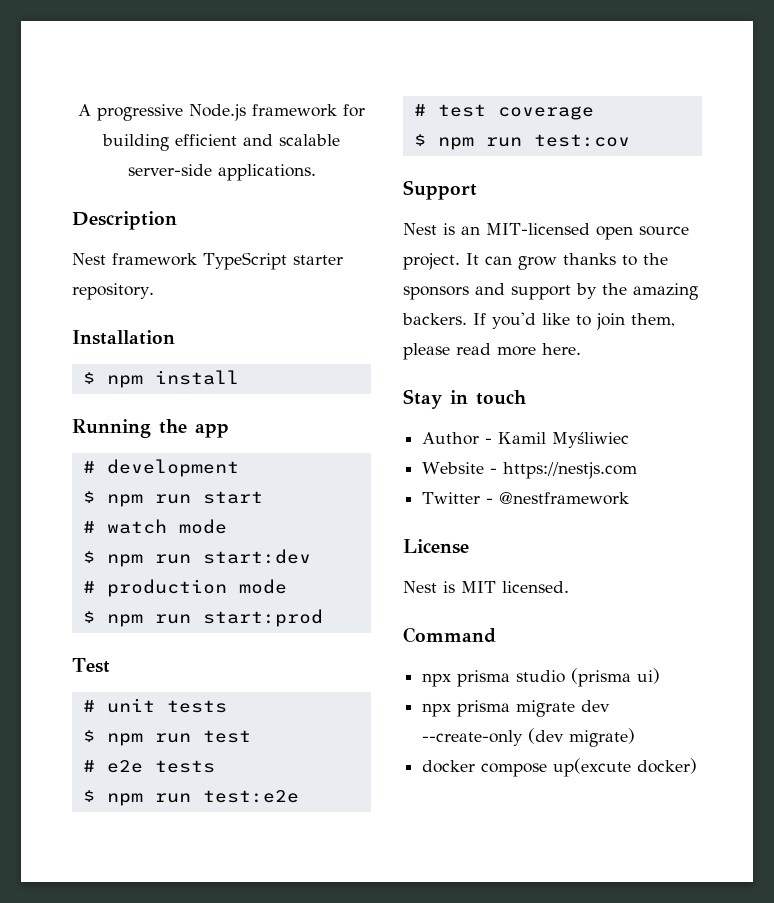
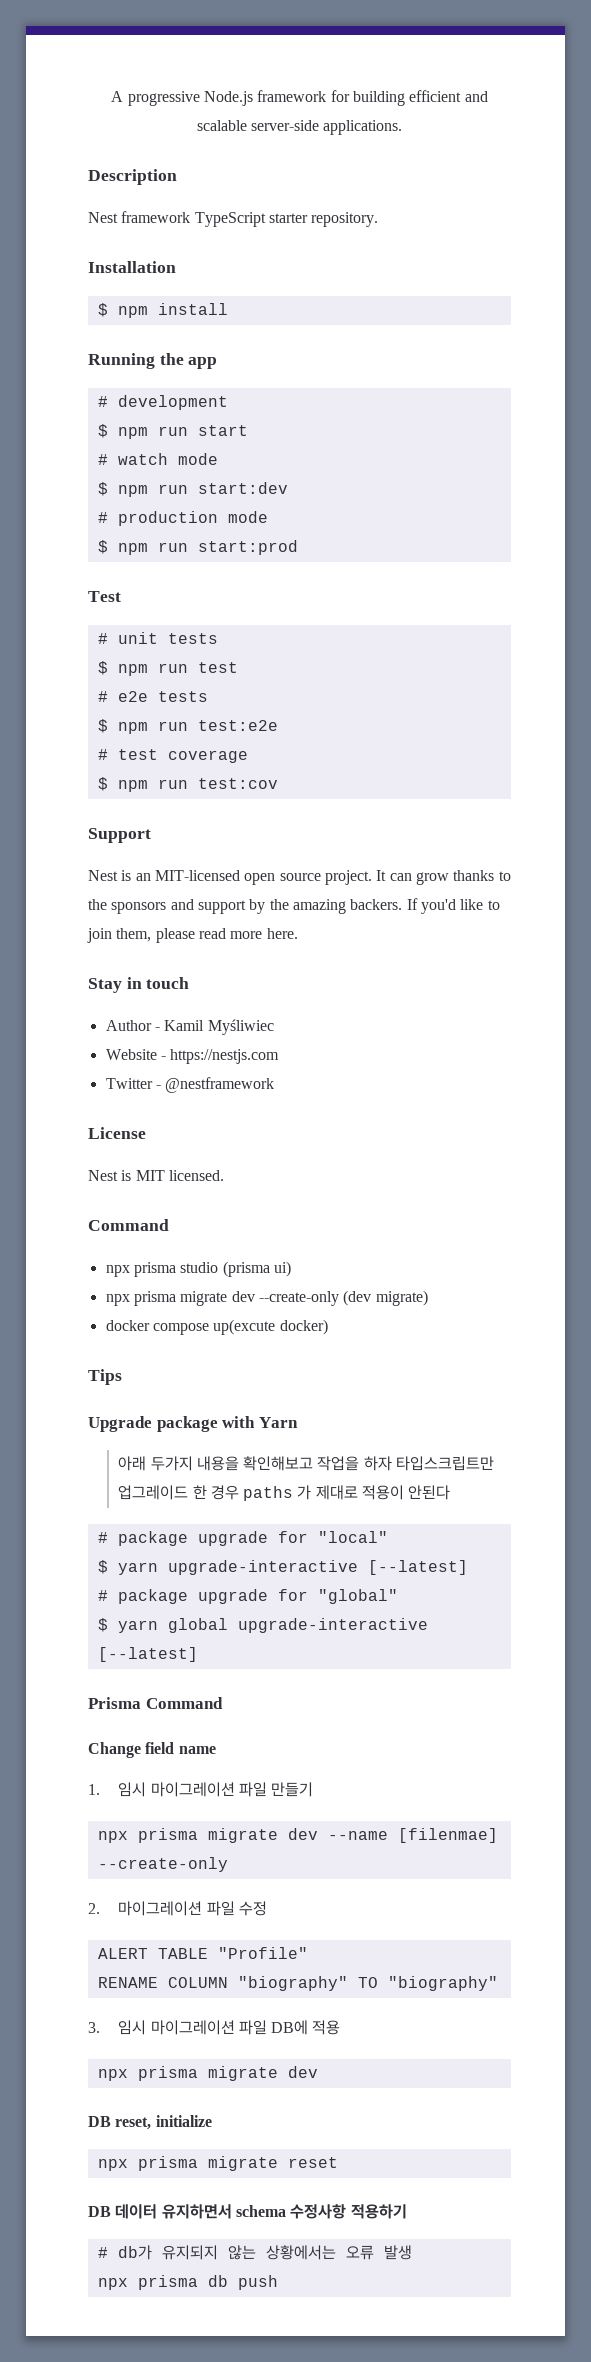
+ Tips
+ Upgrade package with Yarn
+ 아래 두가지 내용을 확인해보고 작업을 하자 타입스크립트만 업그레이드 한 경우 paths 가 제대로 적용이 안된다
+ # package upgrade for "local"
+ $ yarn upgrade-interactive [--latest]
+ # package upgrade for "global"
+ $ yarn global upgrade-interactive [--latest]
+ Prisma Command
+ Change field name
+ 1. 임시 마이그레이션 파일 만들기
+ npx prisma migrate dev --name [filenmae] --create-only
+ 2. 마이그레이션 파일 수정
+ ALERT TABLE "Profile"
+ RENAME COLUMN "biography" TO "biography"
+ 3. 임시 마이그레이션 파일 DB에 적용
+ npx prisma migrate dev
+ DB reset, initialize
+ npx prisma migrate reset
+ DB 데이터 유지하면서 schema 수정사항 적용하기
+ # db가 유지되지 않는 상황에서는 오류 발생
+ npx prisma db push

